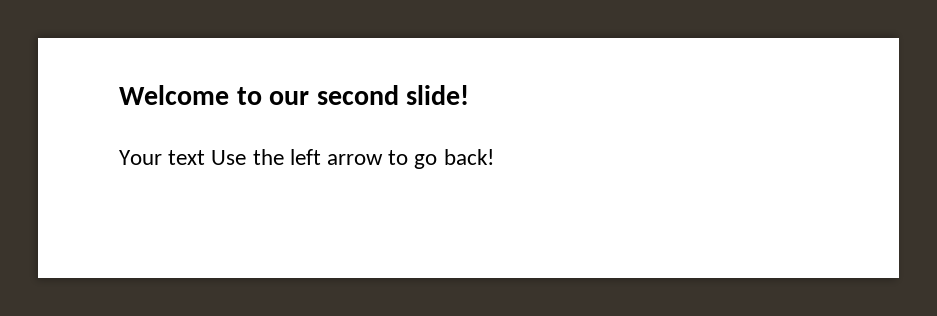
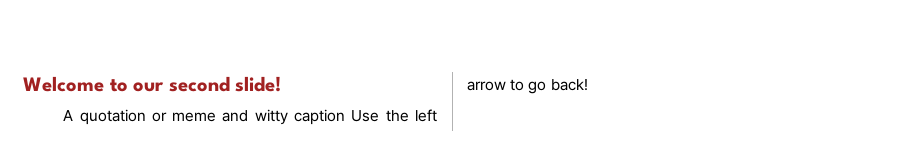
- Your text Use the left arrow to go back!
+ A quotation or meme and witty caption Use the left arrow to go back!

